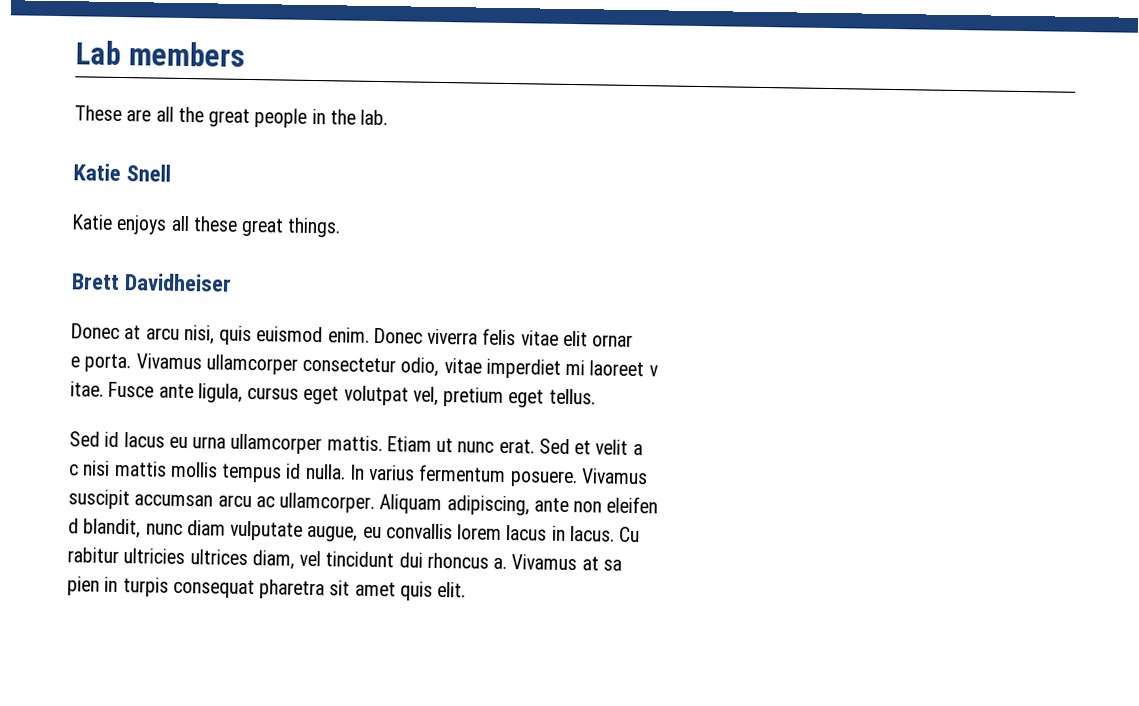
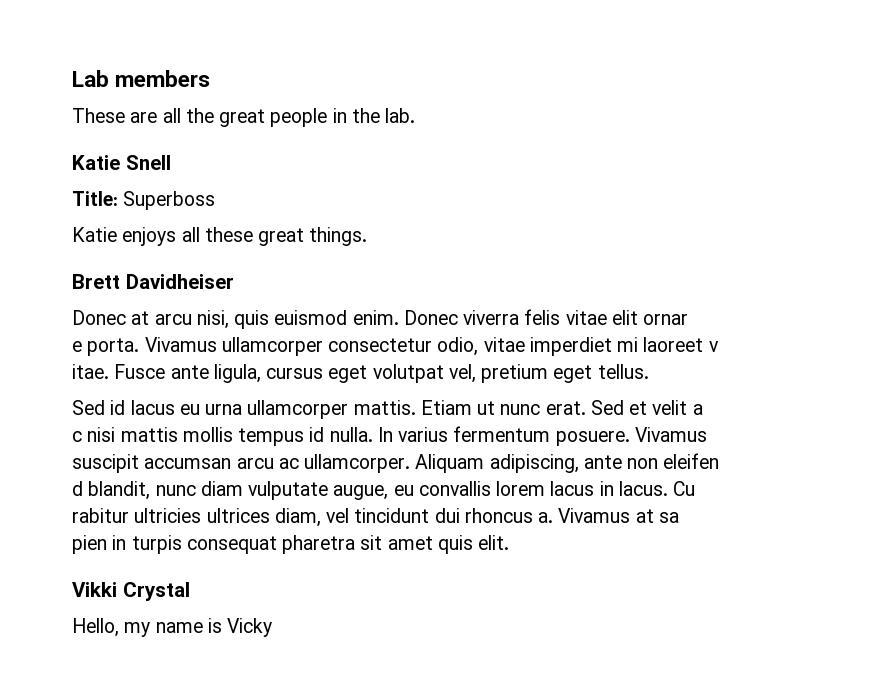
+ Title: Superboss
+ Vikki Crystal
+ Hello, my name is Vicky

